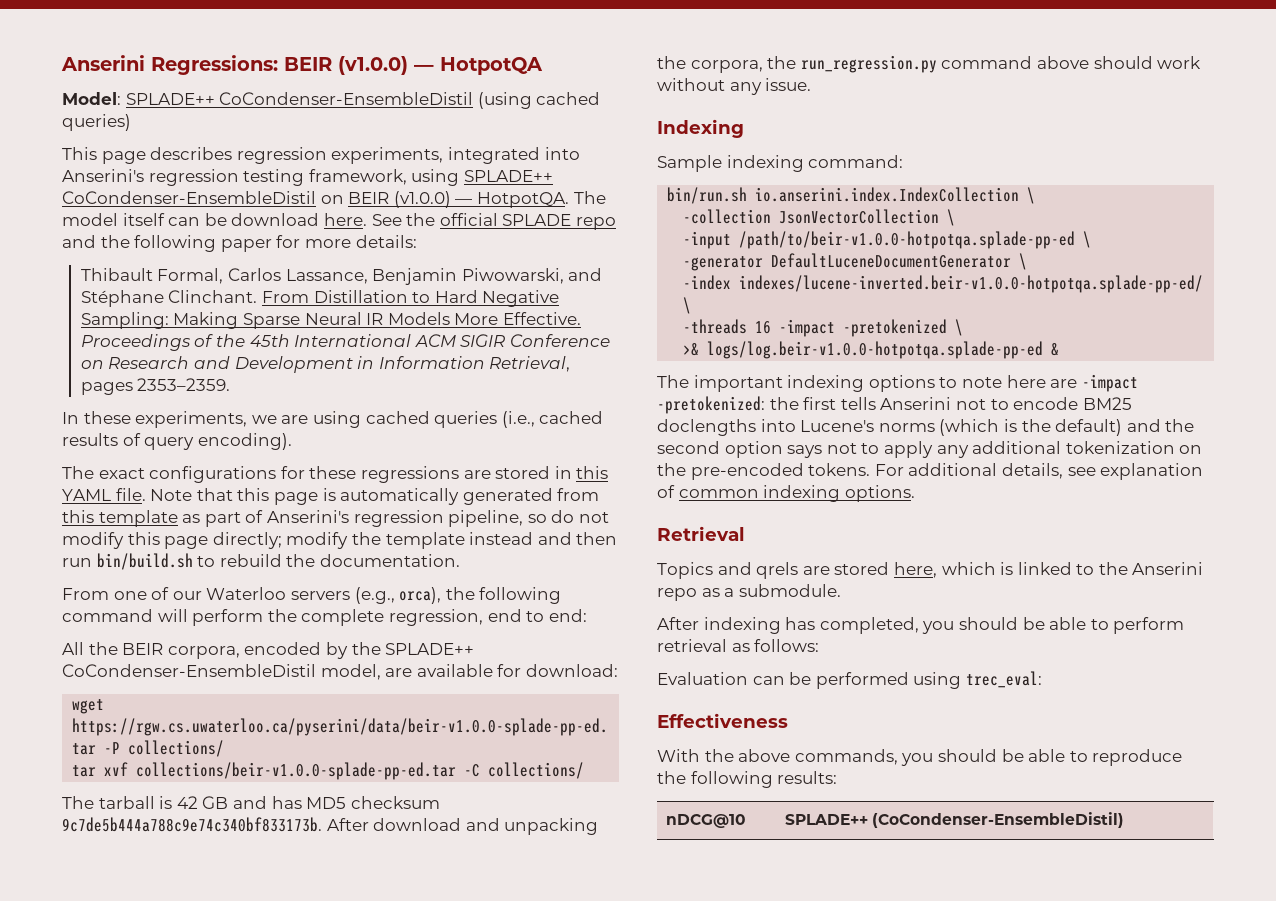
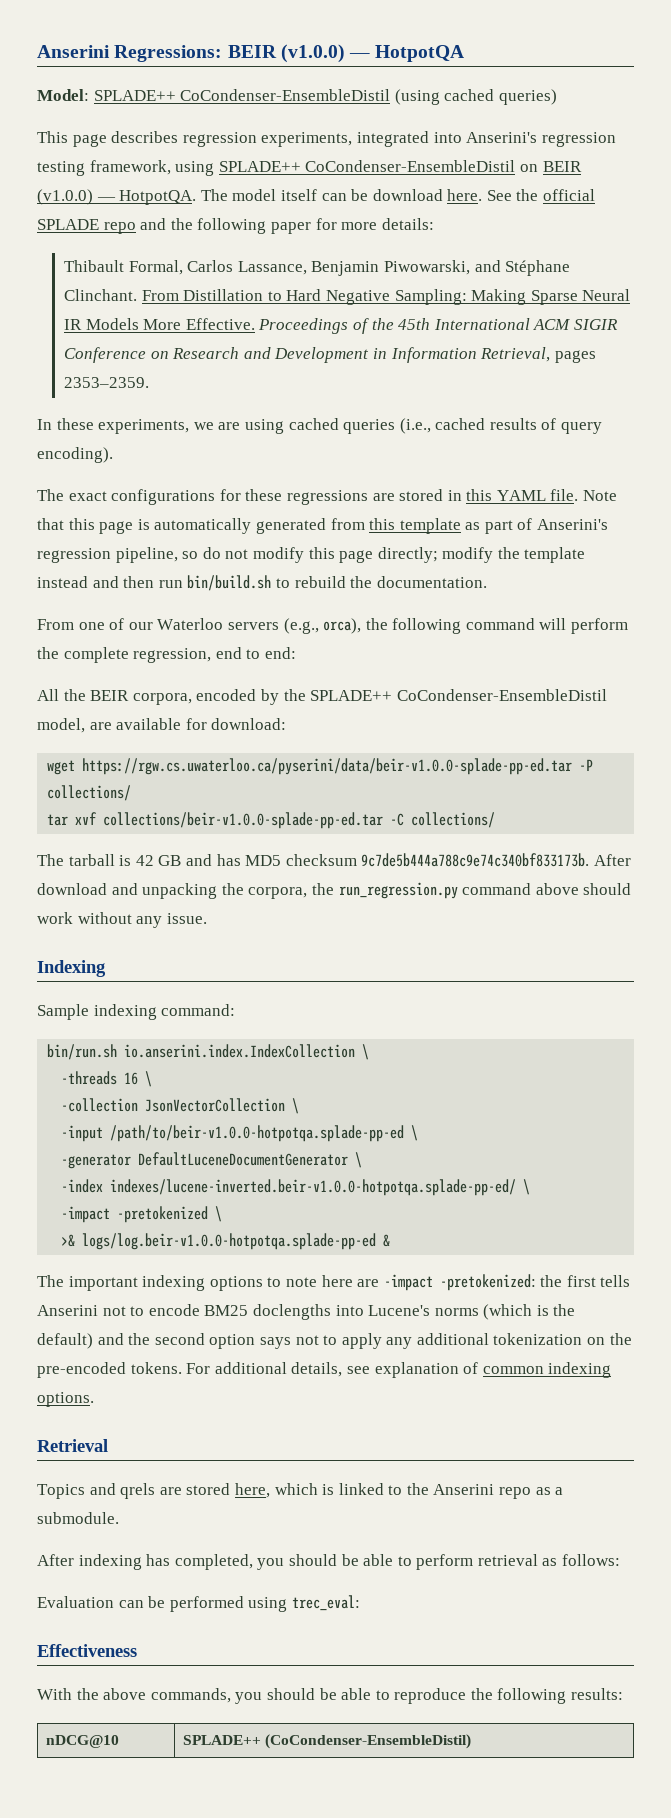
+ -threads 16 \
- -threads 16 -impact -pretokenized \
+ -impact -pretokenized \

